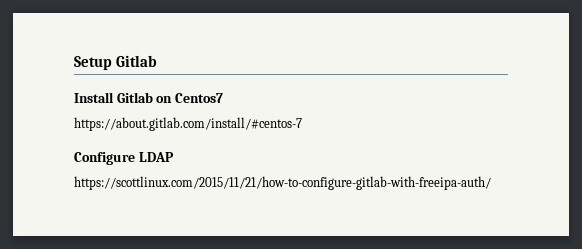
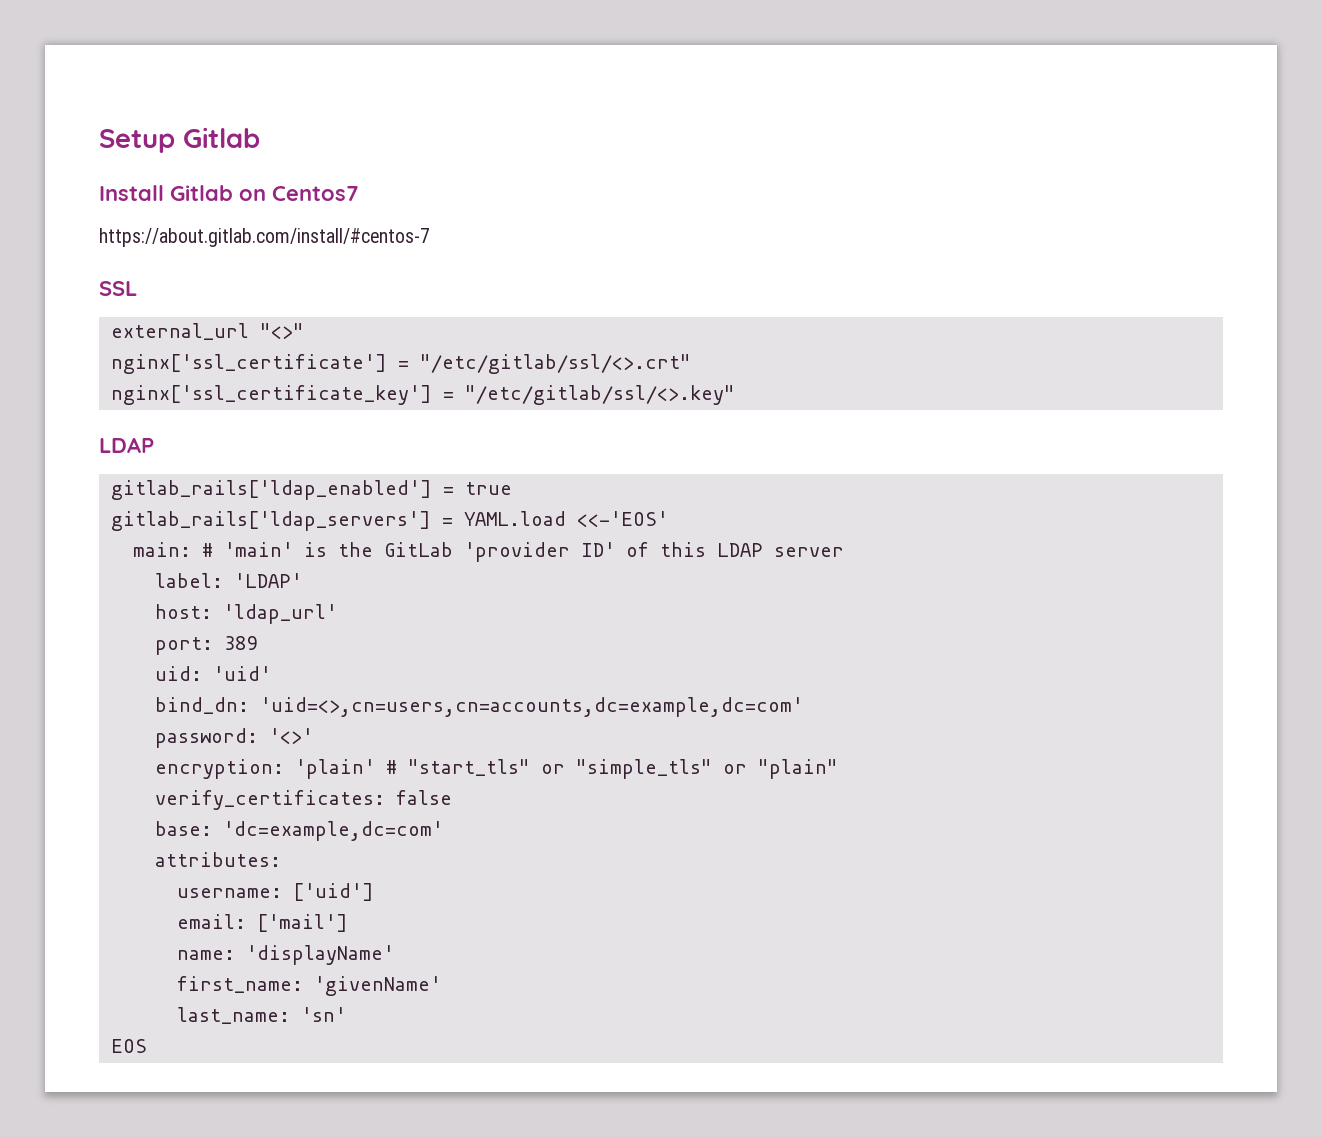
- Configure LDAP
- https://scottlinux.com/2015/11/21/how-to-configure-gitlab-with-freeipa-auth/
+ SSL
+ external_url "<>"
+ nginx['ssl_certificate'] = "/etc/gitlab/ssl/<>.crt"
+ nginx['ssl_certificate_key'] = "/etc/gitlab/ssl/<>.key"
+ LDAP
+ gitlab_rails['ldap_enabled'] = true
+ gitlab_rails['ldap_servers'] = YAML.load <<-'EOS'
+ main: # 'main' is the GitLab 'provider ID' of this LDAP server
+ label: 'LDAP'
+ host: 'ldap_url'
+ port: 389
+ uid: 'uid'
+ bind_dn: 'uid=<>,cn=users,cn=accounts,dc=example,dc=com'
+ password: '<>'
+ encryption: 'plain' # "start_tls" or "simple_tls" or "plain"
+ verify_certificates: false
+ base: 'dc=example,dc=com'
+ attributes:
+ username: ['uid']
+ email: ['mail']
+ name: 'displayName'
+ first_name: 'givenName'
+ last_name: 'sn'
+ EOS

